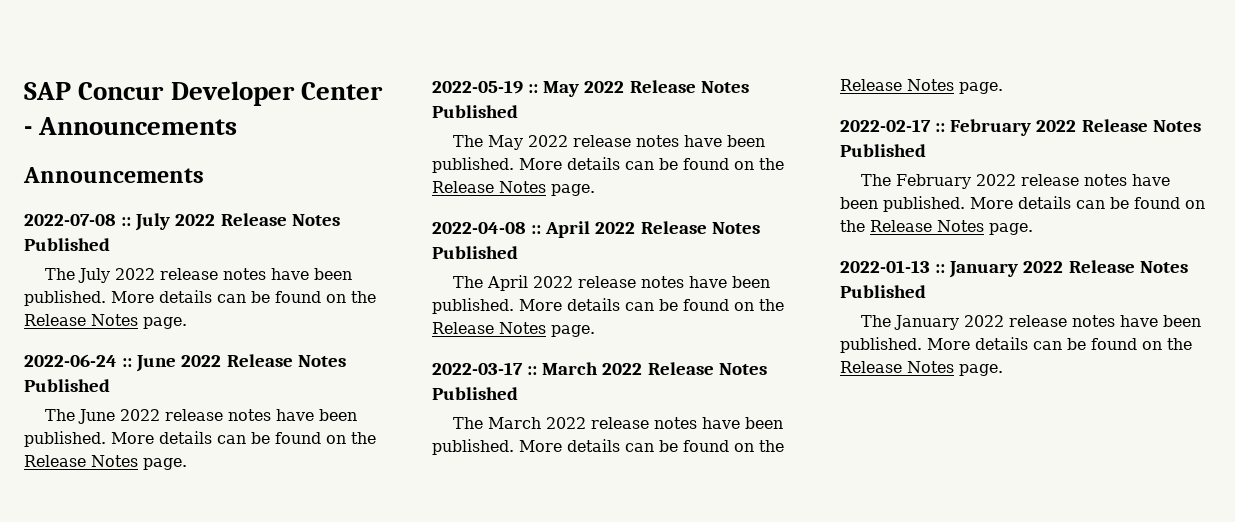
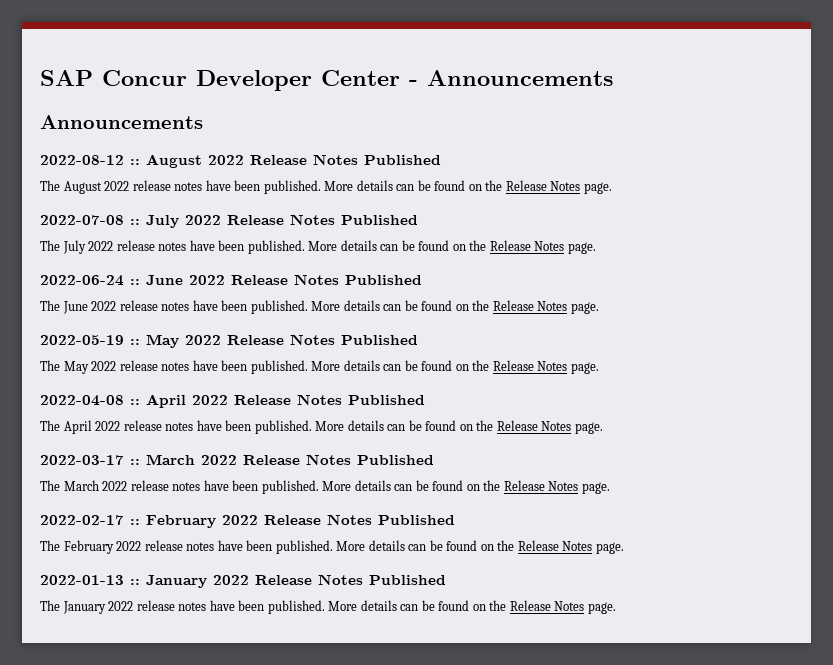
+ 2022-08-12 :: August 2022 Release Notes Published
+ The August 2022 release notes have been published. More details can be found on the Release Notes page.

